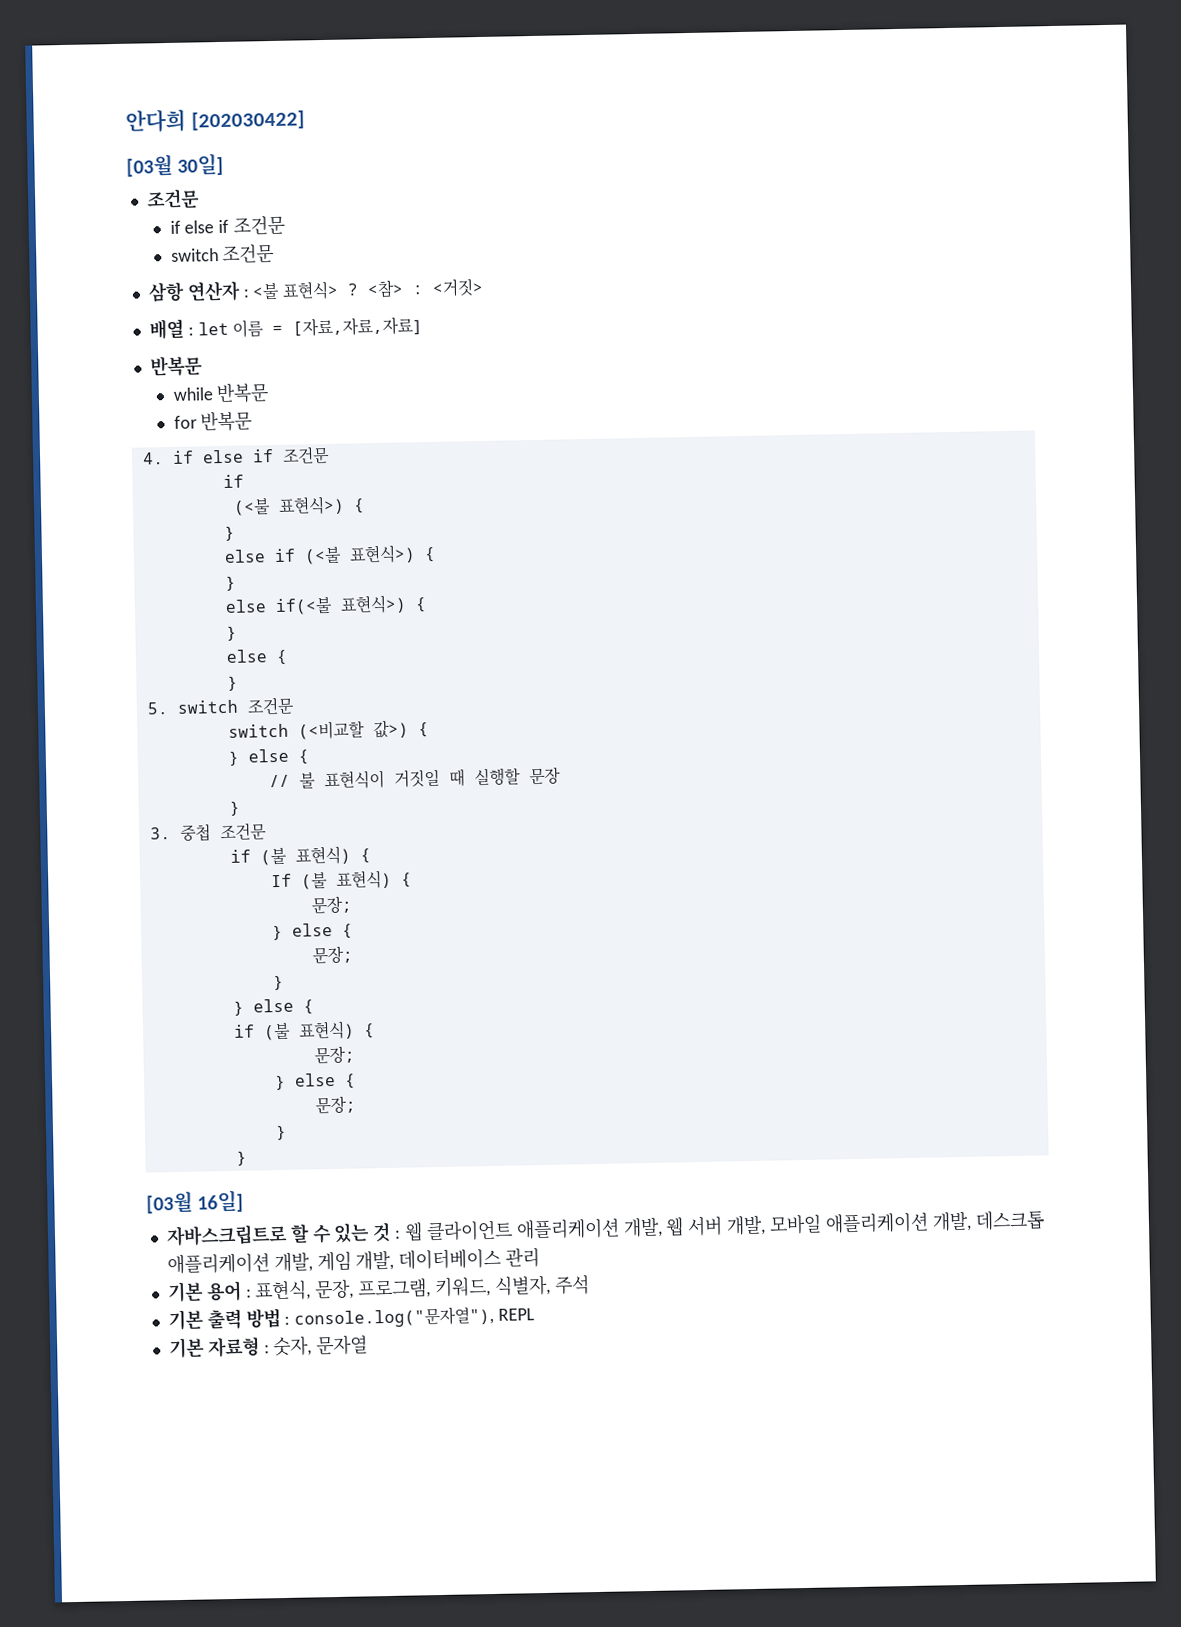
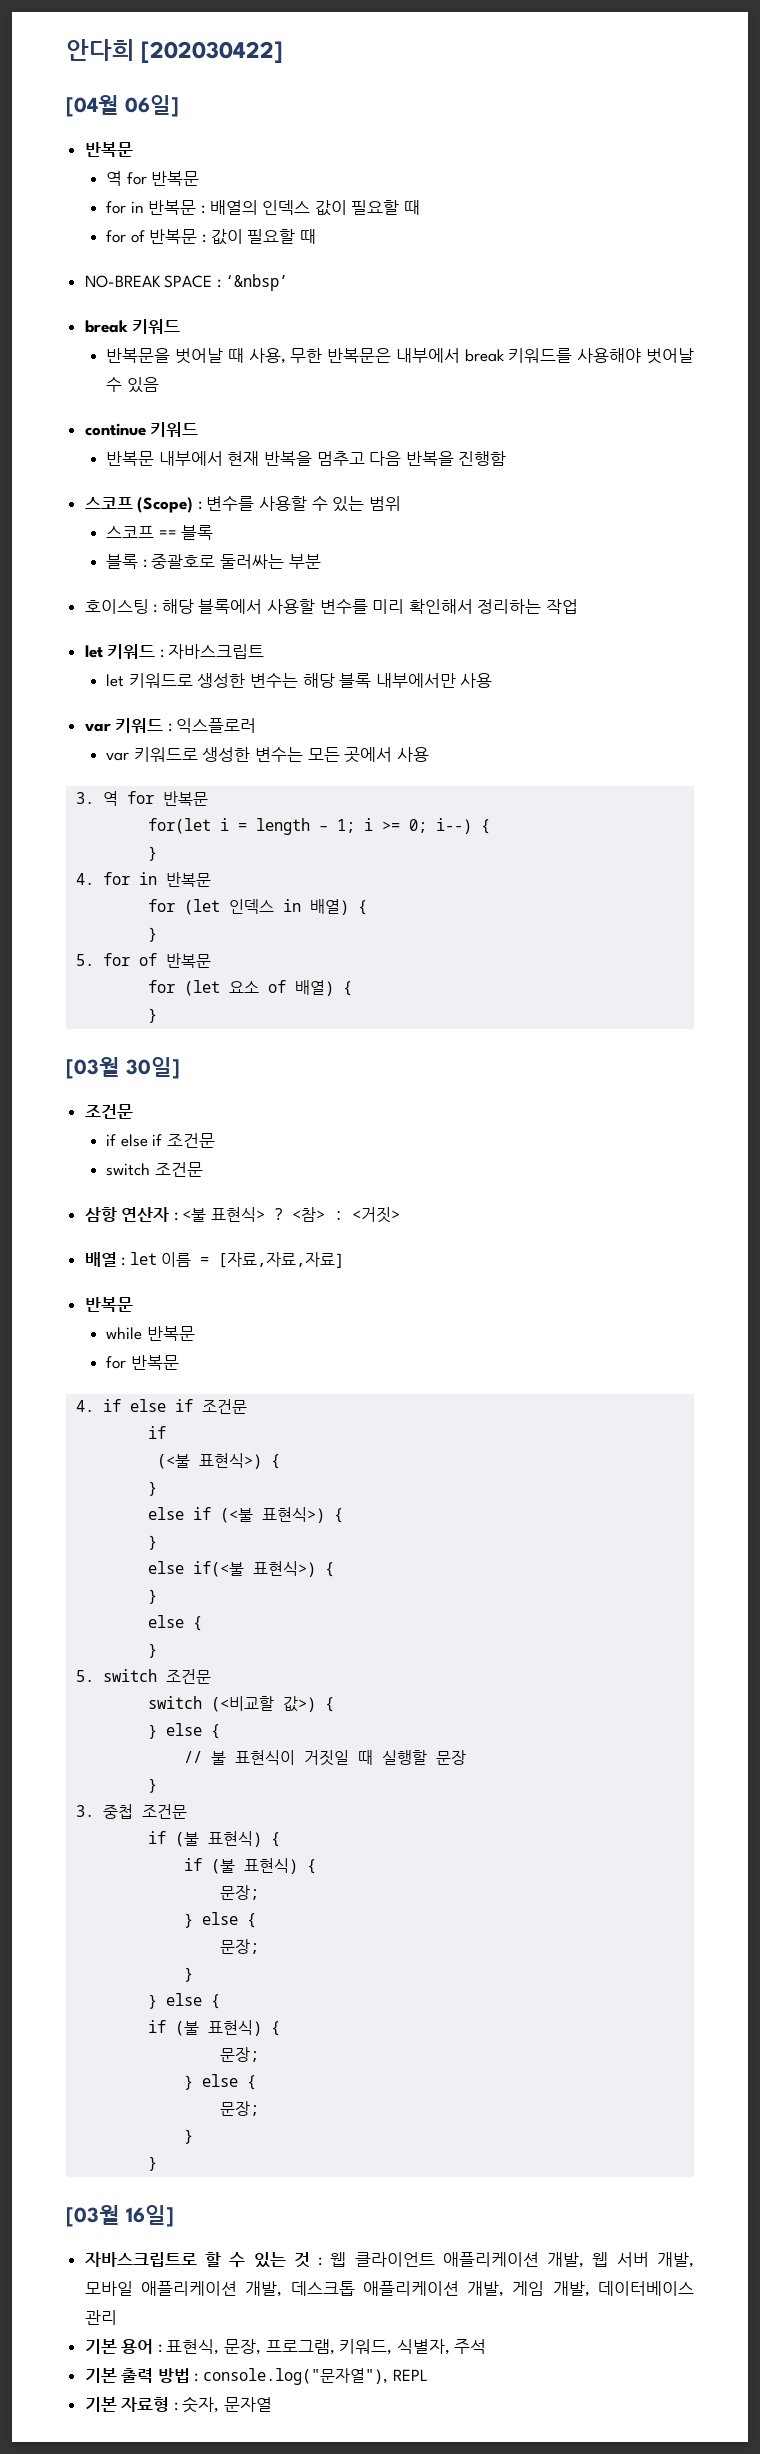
+ [04월 06일]
+ 반복문
+ 역 for 반복문
+ for in 반복문 : 배열의 인덱스 값이 필요할 때
+ for of 반복문 : 값이 필요할 때
+ NO-BREAK SPACE : ‘&nbsp’
+ break 키워드
+ 반복문을 벗어날 때 사용, 무한 반복문은 내부에서 break 키워드를 사용해야 벗어날 수 있음
+ continue 키워드
+ 반복문 내부에서 현재 반복을 멈추고 다음 반복을 진행함
+ 스코프 (Scope) : 변수를 사용할 수 있는 범위
+ 스코프 == 블록
+ 블록 : 중괄호로 둘러싸는 부분
+ 호이스팅 : 해당 블록에서 사용할 변수를 미리 확인해서 정리하는 작업
+ let 키워드 : 자바스크립트
+ let 키워드로 생성한 변수는 해당 블록 내부에서만 사용
+ var 키워드 : 익스플로러
+ var 키워드로 생성한 변수는 모든 곳에서 사용
+ 3. 역 for 반복문
+ for(let i = length – 1; i >= 0; i--) {
+ }
+ 4. for in 반복문
+ for (let 인덱스 in 배열) {
+ }
+ 5. for of 반복문
+ for (let 요소 of 배열) {
+ }
  3. 중첩 조건문
  if (불 표현식) {
- If (불 표현식) {
+ if (불 표현식) {

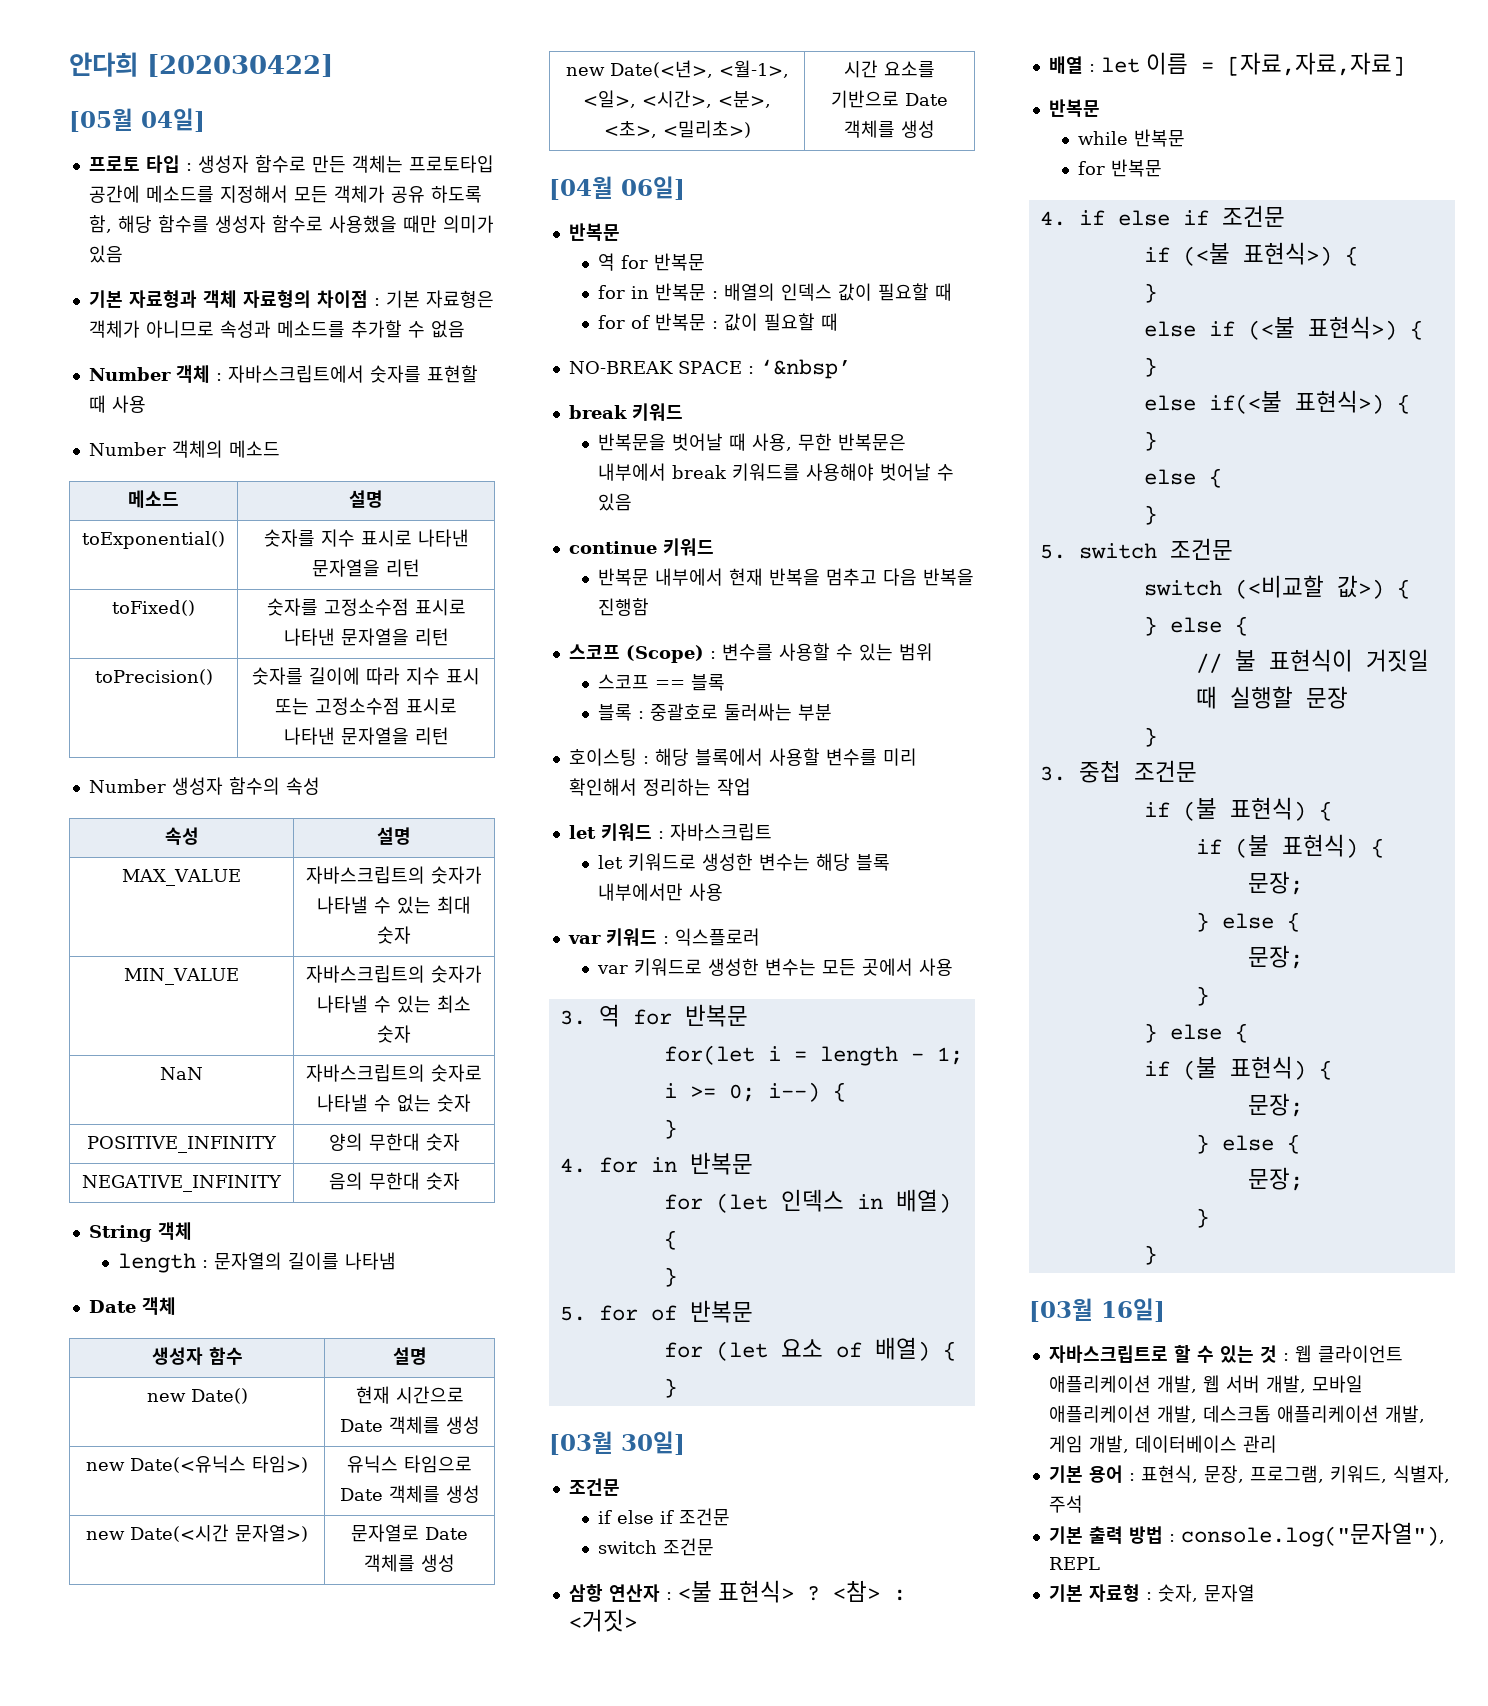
+ [05월 04일]
+ 프로토 타입 : 생성자 함수로 만든 객체는 프로토타입 공간에 메소드를 지정해서 모든 객체가 공유 하도록 함, 해당 함수를 생성자 함수로 사용했을 때만 의미가 있음
+ 기본 자료형과 객체 자료형의 차이점 : 기본 자료형은 객체가 아니므로 속성과 메소드를 추가할 수 없음
+ Number 객체 : 자바스크립트에서 숫자를 표현할 때 사용
+ Number 객체의 메소드
+ 메소드 | 설명
+ toExponential() | 숫자를 지수 표시로 나타낸 문자열을 리턴
+ toFixed() | 숫자를 고정소수점 표시로 나타낸 문자열을 리턴
+ toPrecision() | 숫자를 길이에 따라 지수 표시 또는 고정소수점 표시로 나타낸 문자열을 리턴
+ Number 생성자 함수의 속성
+ 속성 | 설명
+ MAX_VALUE | 자바스크립트의 숫자가 나타낼 수 있는 최대 숫자
+ MIN_VALUE | 자바스크립트의 숫자가 나타낼 수 있는 최소 숫자
+ NaN | 자바스크립트의 숫자로 나타낼 수 없는 숫자
+ POSITIVE_INFINITY | 양의 무한대 숫자
+ NEGATIVE_INFINITY | 음의 무한대 숫자
+ String 객체
+ length : 문자열의 길이를 나타냄
+ Date 객체
+ 생성자 함수 | 설명
+ new Date() | 현재 시간으로 Date 객체를 생성
+ new Date(<유닉스 타임>) | 유닉스 타임으로 Date 객체를 생성
+ new Date(<시간 문자열>) | 문자열로 Date 객체를 생성
+ new Date(<년>, <월-1>, <일>, <시간>, <분>, <초>, <밀리초>) | 시간 요소를 기반으로 Date 객체를 생성
  4. if else if 조건문
- if
- (<불 표현식>) {
+ if (<불 표현식>) {

